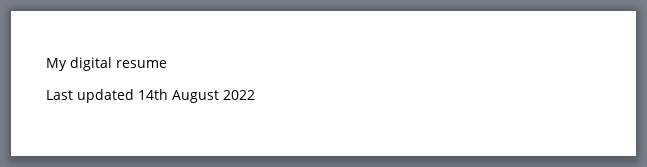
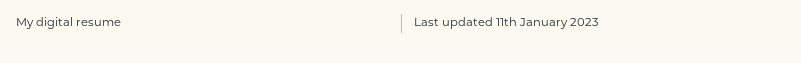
- Last updated 14th August 2022
+ Last updated 11th January 2023

